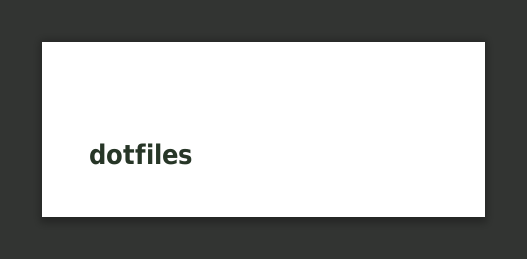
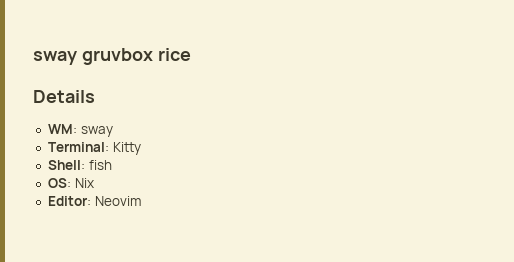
- dotfiles
+ sway gruvbox rice
+ Details
+ WM: sway
+ Terminal: Kitty
+ Shell: fish
+ OS: Nix
+ Editor: Neovim

